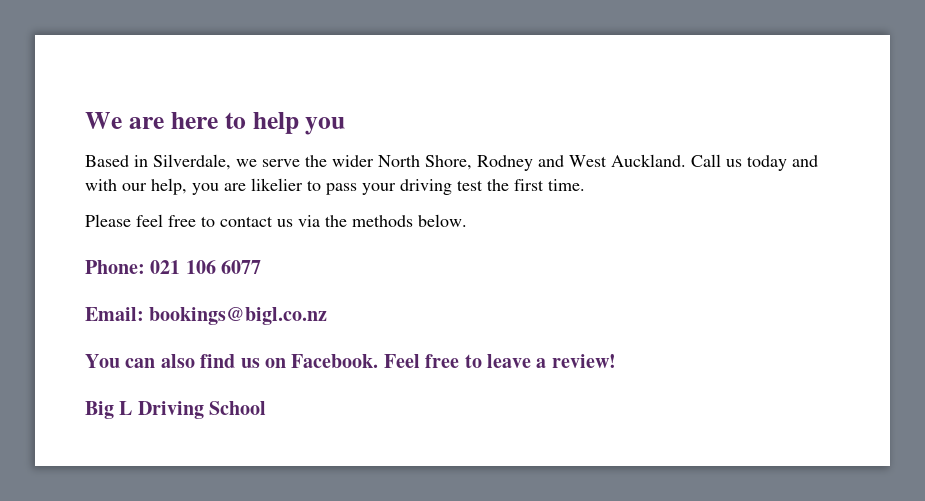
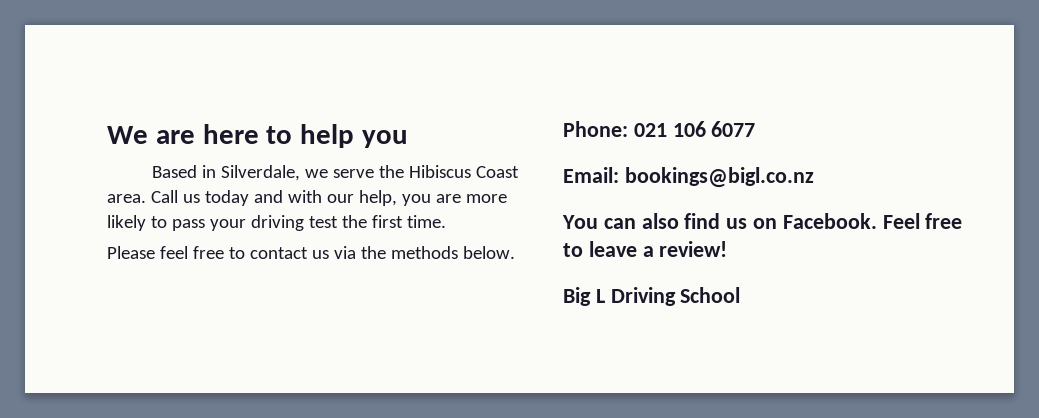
- Based in Silverdale, we serve the wider North Shore, Rodney and West Auckland.
+ Based in Silverdale, we serve the Hibiscus Coast area.
- Call us today and with our help, you are likelier to pass your driving test the first time.
+ Call us today and with our help, you are more likely to pass your driving test the first time.

